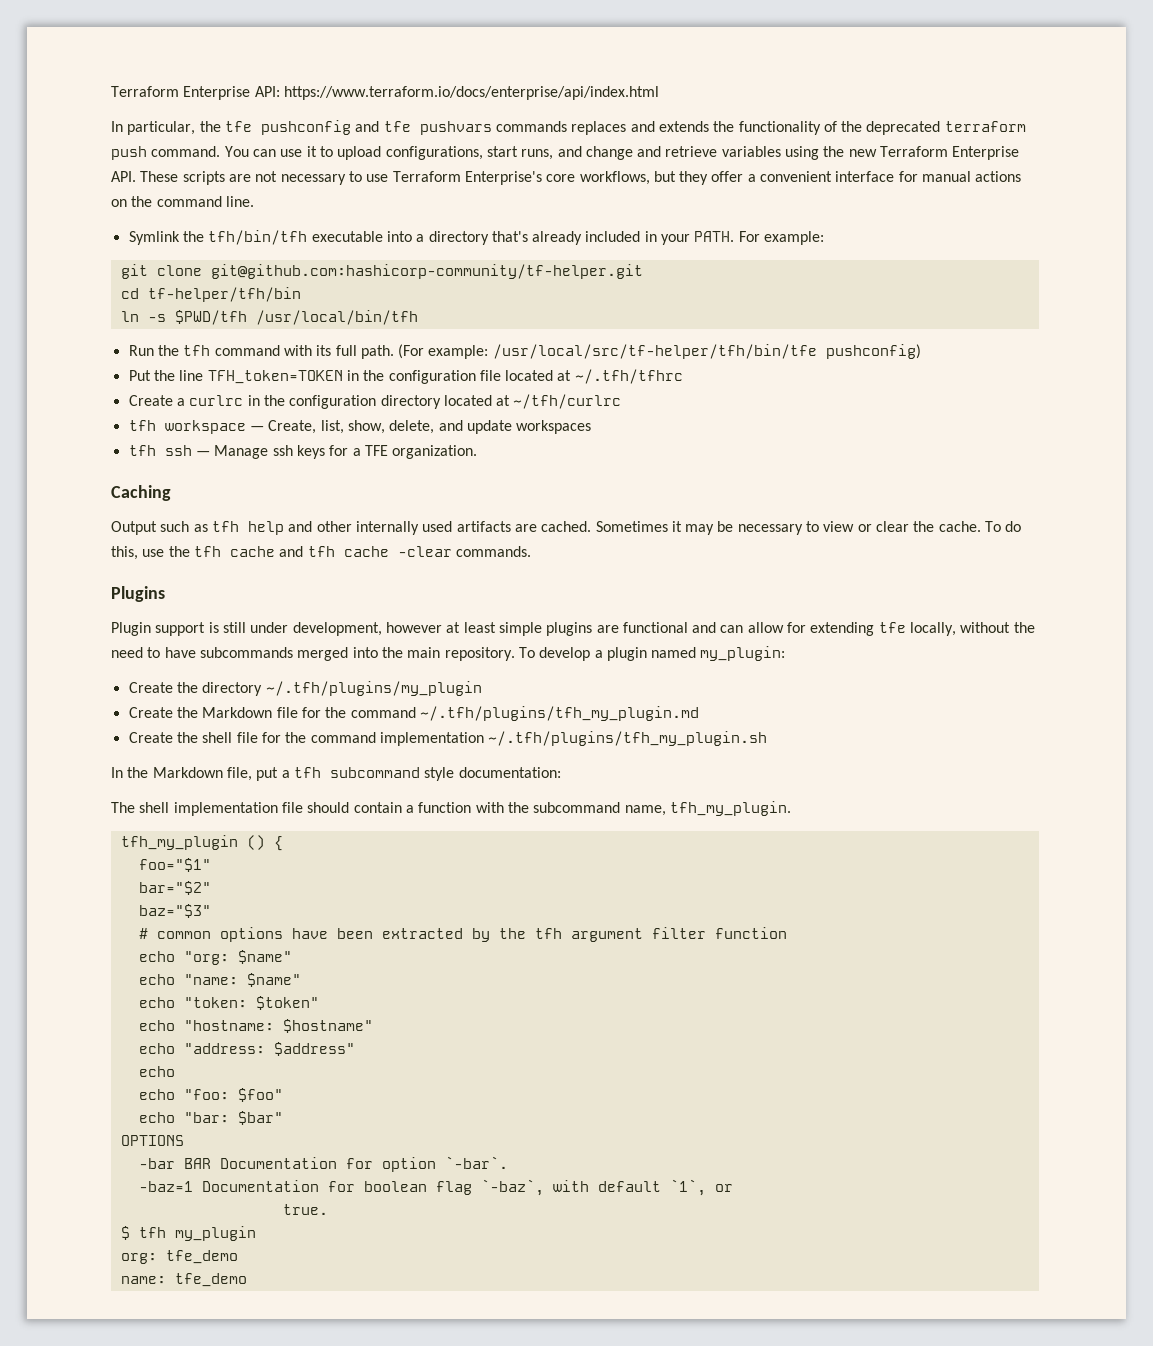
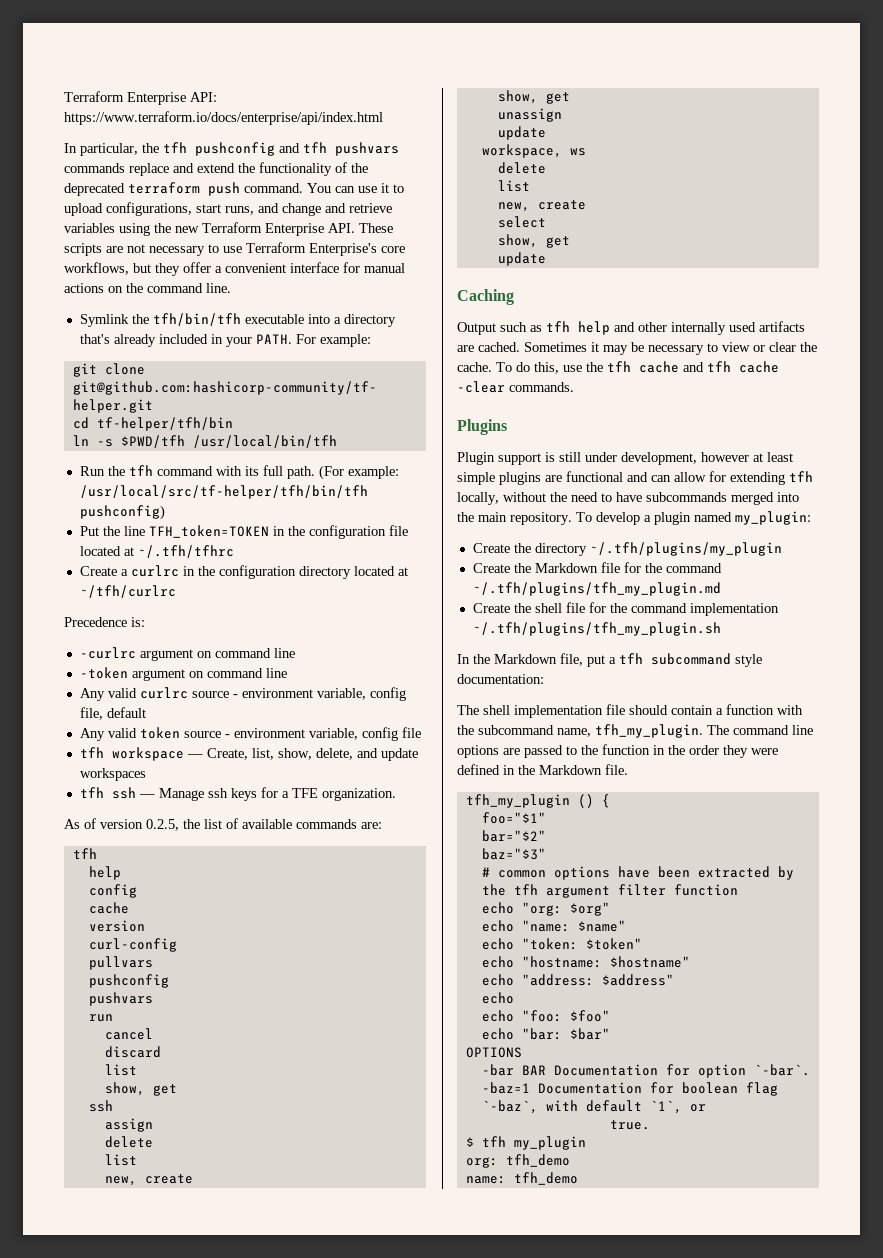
- In particular, the tfe pushconfig and tfe pushvars commands replaces and extends the functionality of the deprecated terraform push command.
+ In particular, the tfh pushconfig and tfh pushvars commands replace and extend the functionality of the deprecated terraform push command.
- (For example: /usr/local/src/tf-helper/tfh/bin/tfe pushconfig)
+ (For example: /usr/local/src/tf-helper/tfh/bin/tfh pushconfig)
+ Precedence is:
+ -curlrc argument on command line
+ -token argument on command line
+ Any valid curlrc source - environment variable, config file, default
+ Any valid token source - environment variable, config file
+ As of version 0.2.5, the list of available commands are:
+ tfh
+ help
+ config
+ cache
+ version
+ curl-config
+ pullvars
+ pushconfig
+ pushvars
+ run
+ cancel
+ discard
+ list
+ show, get
+ ssh
+ assign
+ delete
+ list
+ new, create
+ show, get
+ unassign
+ update
+ workspace, ws
+ delete
+ list
+ new, create
+ select
+ show, get
+ update
- Plugin support is still under development, however at least simple plugins are functional and can allow for extending tfe locally, without the need to have subcommands merged into the main repository.
+ Plugin support is still under development, however at least simple plugins are functional and can allow for extending tfh locally, without the need to have subcommands merged into the main repository.
+ The command line options are passed to the function in the order they were defined in the Markdown file.
- echo "org: $name"
+ echo "org: $org"
- org: tfe_demo
+ org: tfh_demo
- name: tfe_demo
+ name: tfh_demo

